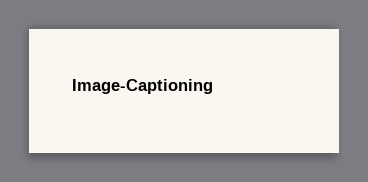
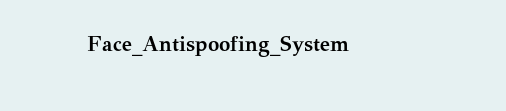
- Image-Captioning
+ Face_Antispoofing_System

